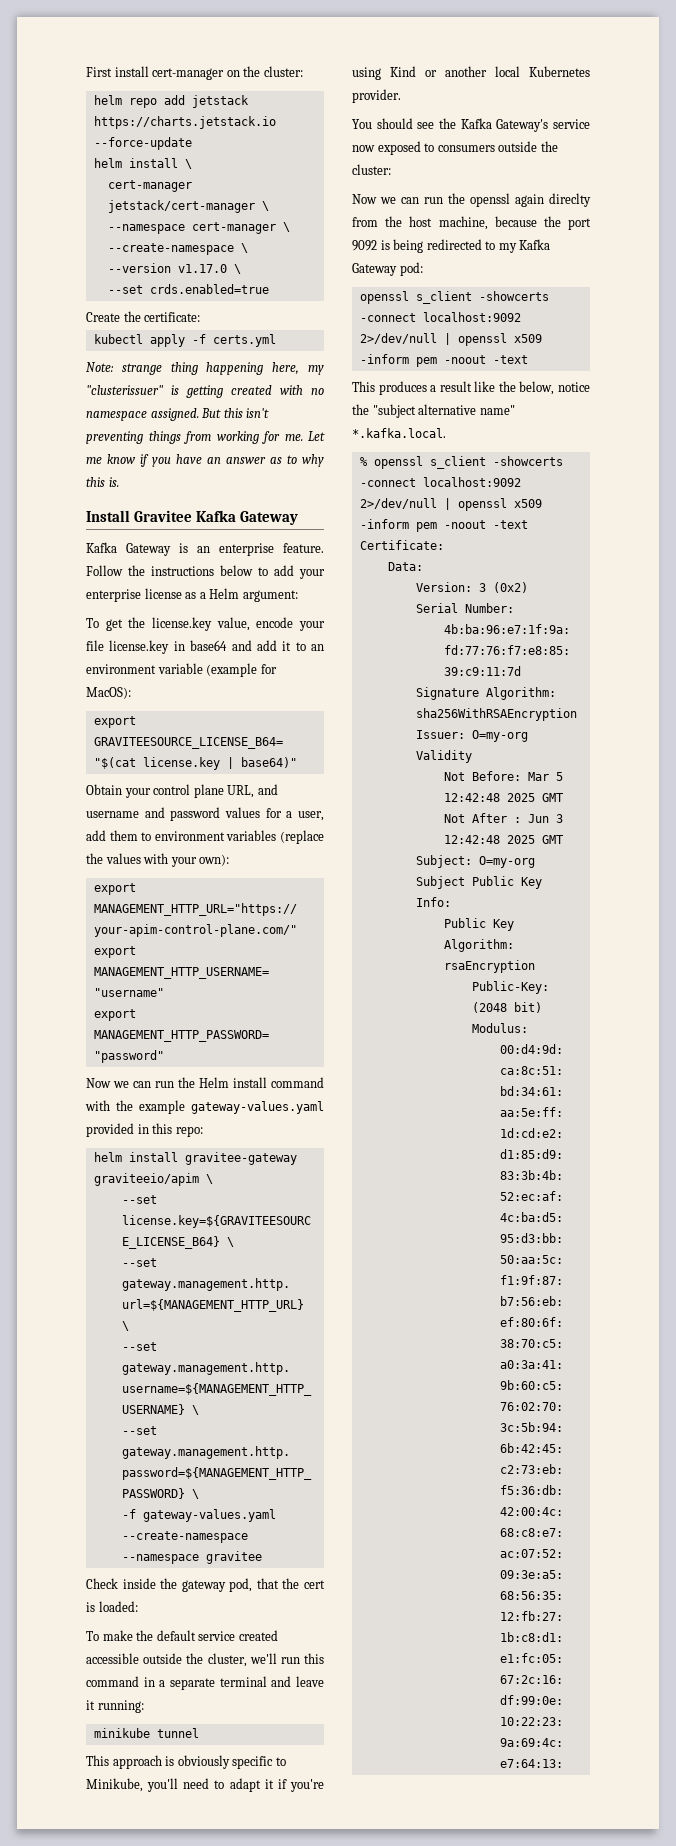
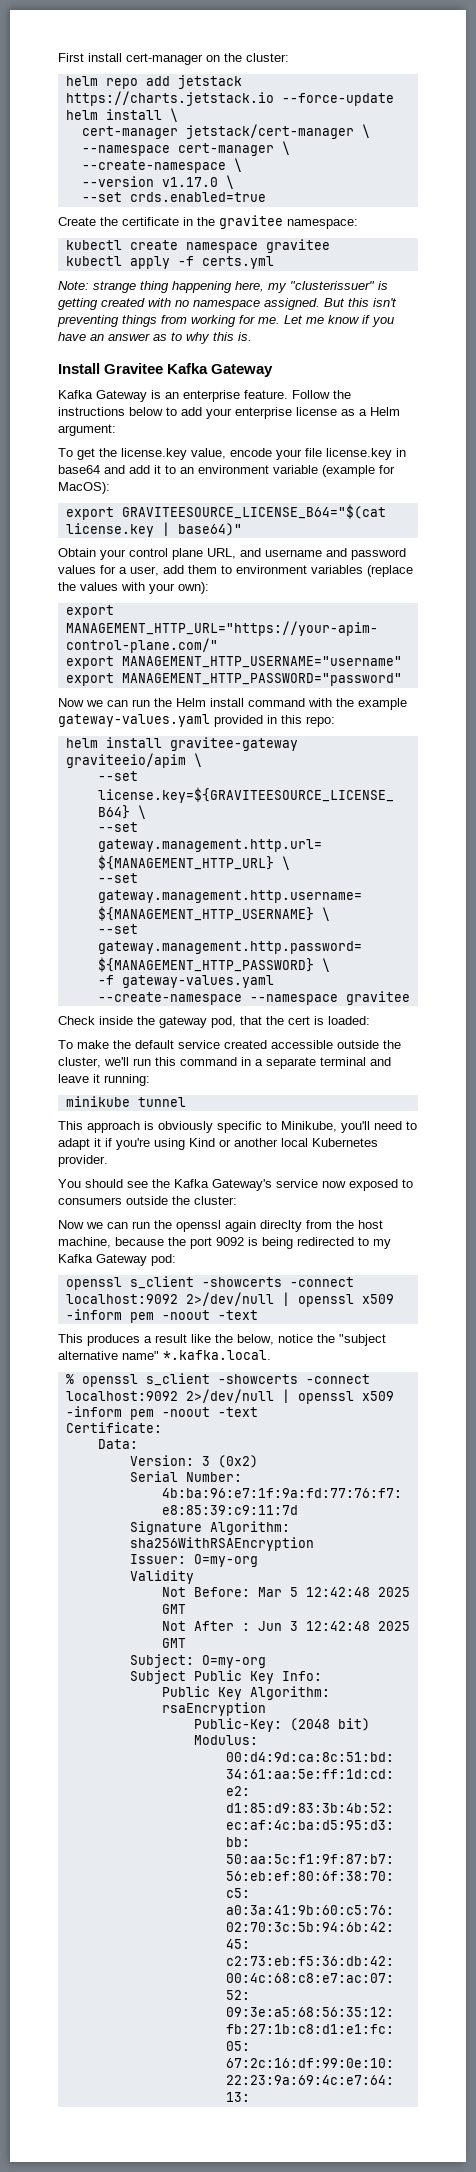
- Create the certificate:
+ Create the certificate in the gravitee namespace:
+ kubectl create namespace gravitee

